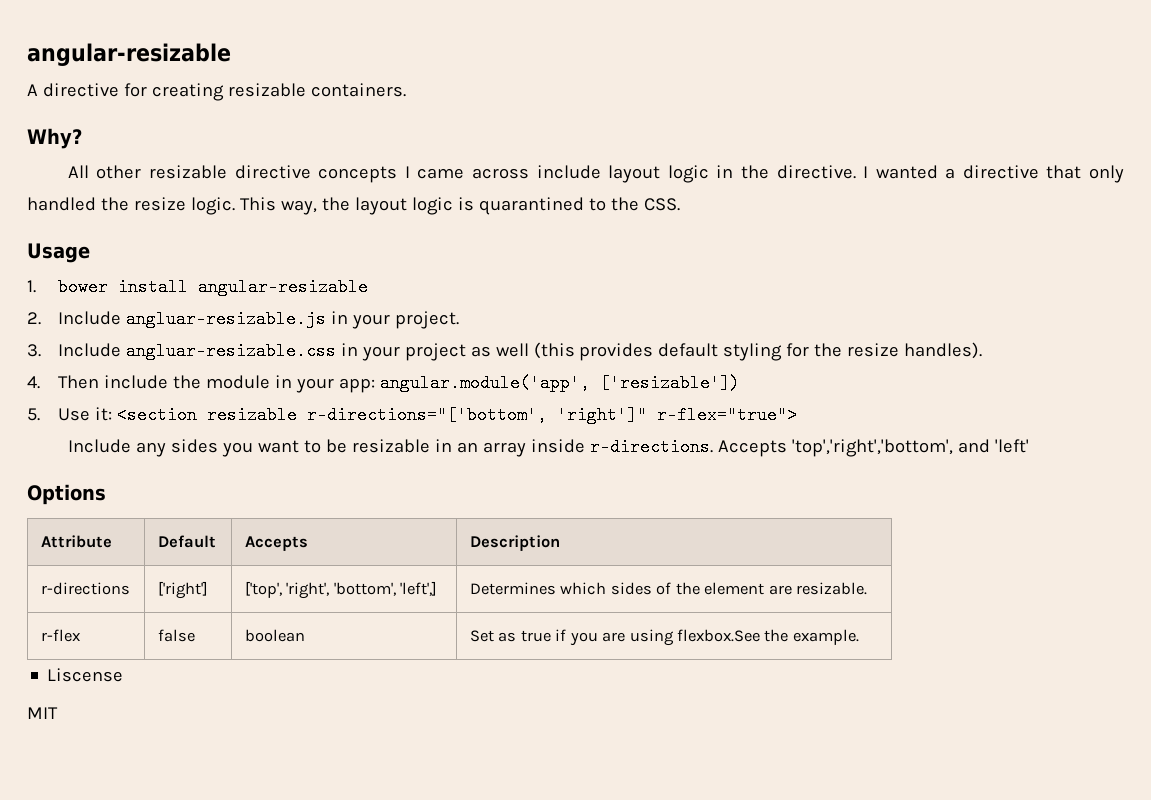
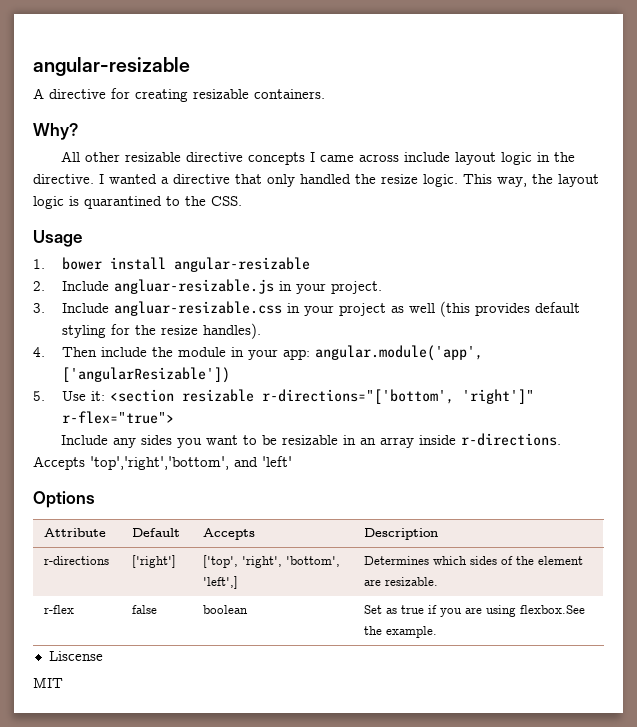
- 4. Then include the module in your app: angular.module('app', ['resizable'])
+ 4. Then include the module in your app: angular.module('app', ['angularResizable'])

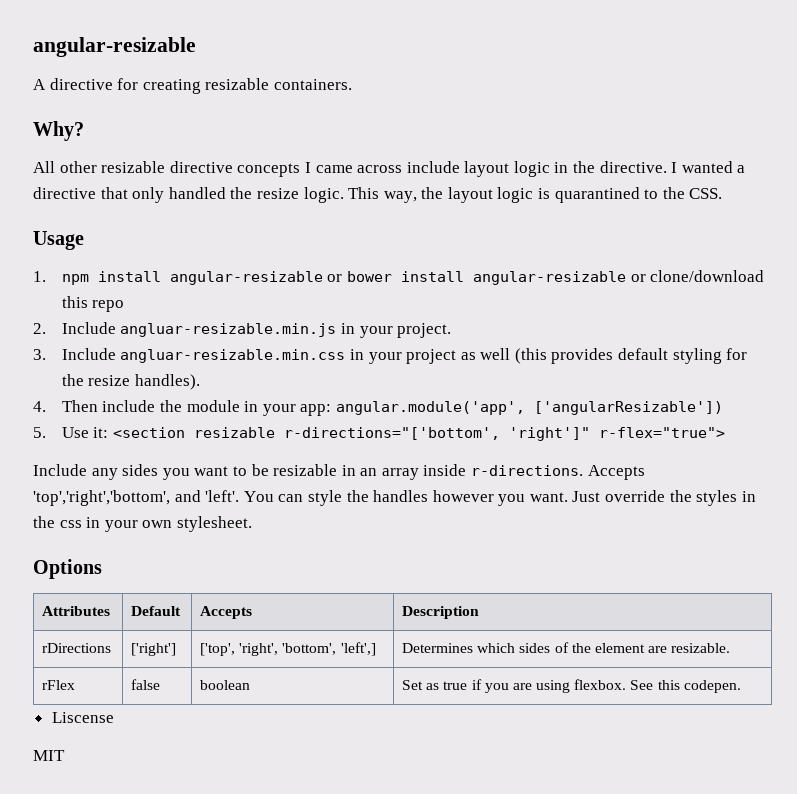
- 1. bower install angular-resizable
+ 1. npm install angular-resizable or bower install angular-resizable or clone/download this repo
- 2. Include angluar-resizable.js in your project.
+ 2. Include angluar-resizable.min.js in your project.
- 3. Include angluar-resizable.css in your project as well (this provides default styling for the resize handles).
+ 3. Include angluar-resizable.min.css in your project as well (this provides default styling for the resize handles).
- Accepts 'top','right','bottom', and 'left'
+ Accepts 'top','right','bottom', and 'left'. You can style the handles however you want. Just override the styles in the css in your own stylesheet.
- Attribute | Default | Accepts | Description
+ Attributes | Default | Accepts | Description
- r-directions | ['right'] | ['top', 'right', 'bottom', 'left',] | Determines which sides of the element are resizable.
+ rDirections | ['right'] | ['top', 'right', 'bottom', 'left',] | Determines which sides of the element are resizable.
- r-flex | false | boolean | Set as true if you are using flexbox.See the example.
+ rFlex | false | boolean | Set as true if you are using flexbox. See this codepen.

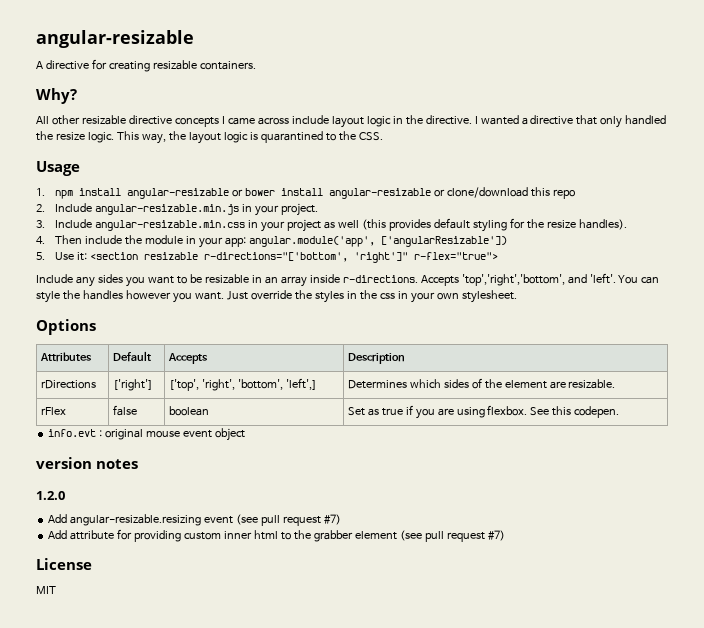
- 2. Include angluar-resizable.min.js in your project.
+ 2. Include angular-resizable.min.js in your project.
- 3. Include angluar-resizable.min.css in your project as well (this provides default styling for the resize handles).
+ 3. Include angular-resizable.min.css in your project as well (this provides default styling for the resize handles).
- Liscense
+ info.evt : original mouse event object
+ version notes
+ 1.2.0
+ Add angular-resizable.resizing event (see pull request #7)
+ Add attribute for providing custom inner html to the grabber element (see pull request #7)
+ License

